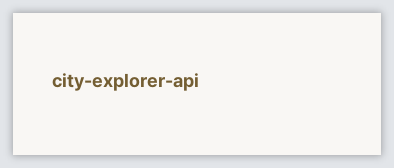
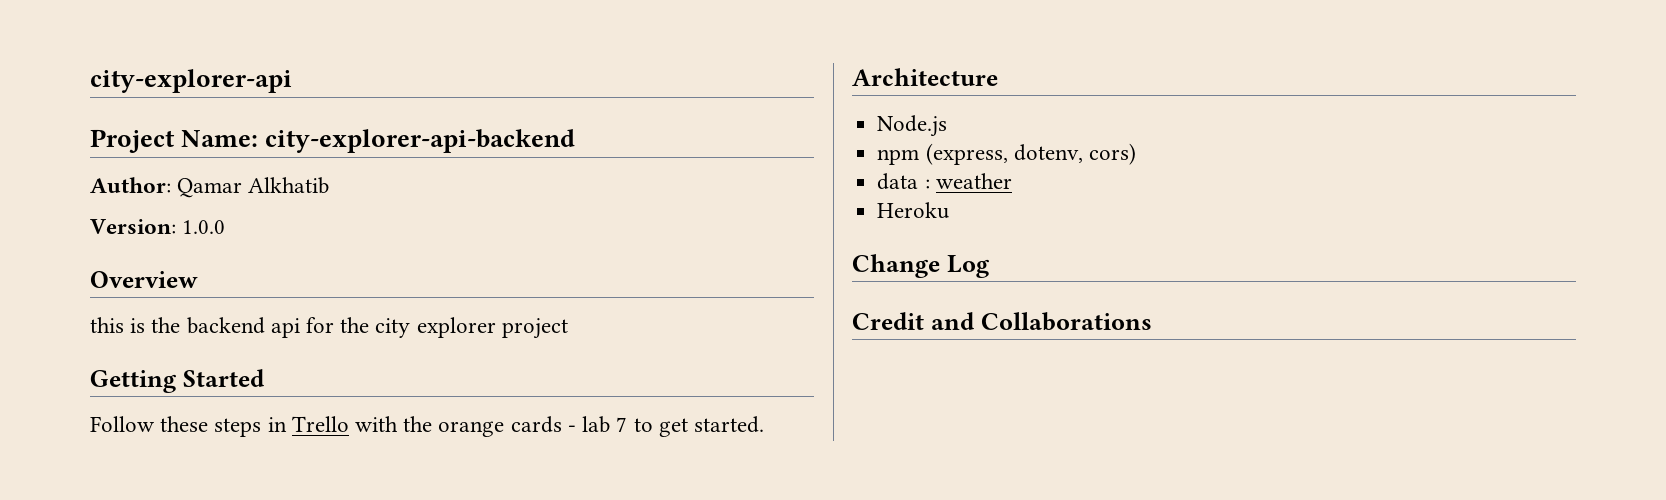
+ Project Name: city-explorer-api-backend
+ Author: Qamar Alkhatib
+ Version: 1.0.0
+ Overview
+ this is the backend api for the city explorer project
+ Getting Started
+ Follow these steps in Trello with the orange cards - lab 7 to get started.
+ Architecture
+ Node.js
+ npm (express, dotenv, cors)
+ data : weather
+ Heroku
+ Change Log
+ Credit and Collaborations

